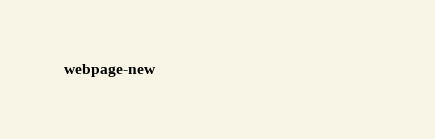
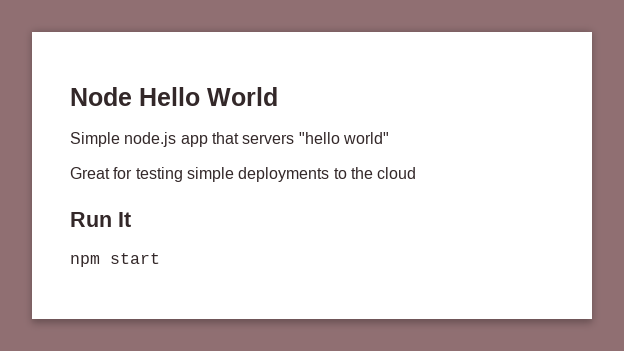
- webpage-new
+ Node Hello World
+ Simple node.js app that servers "hello world"
+ Great for testing simple deployments to the cloud
+ Run It
+ npm start

